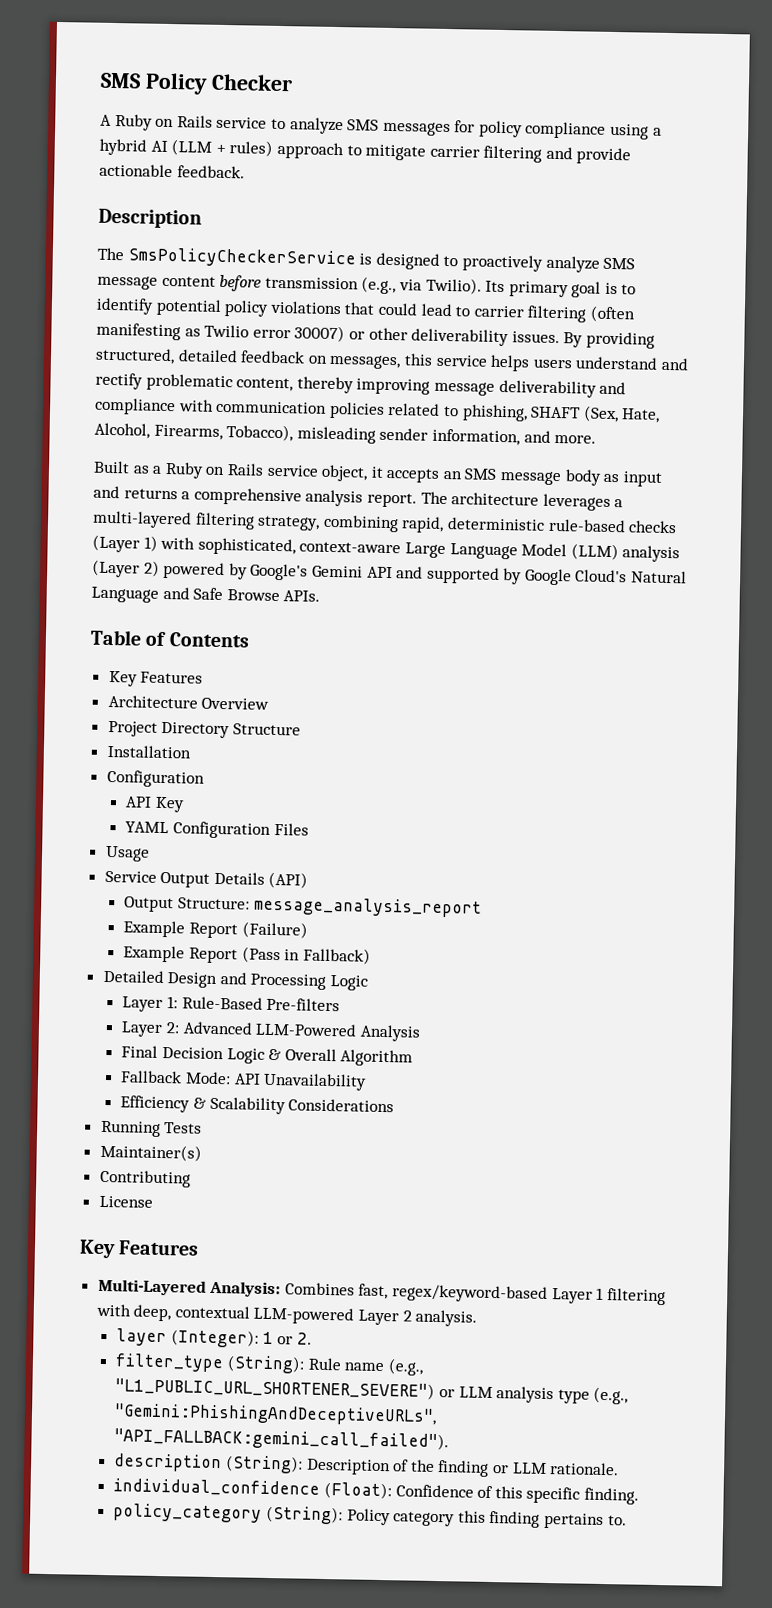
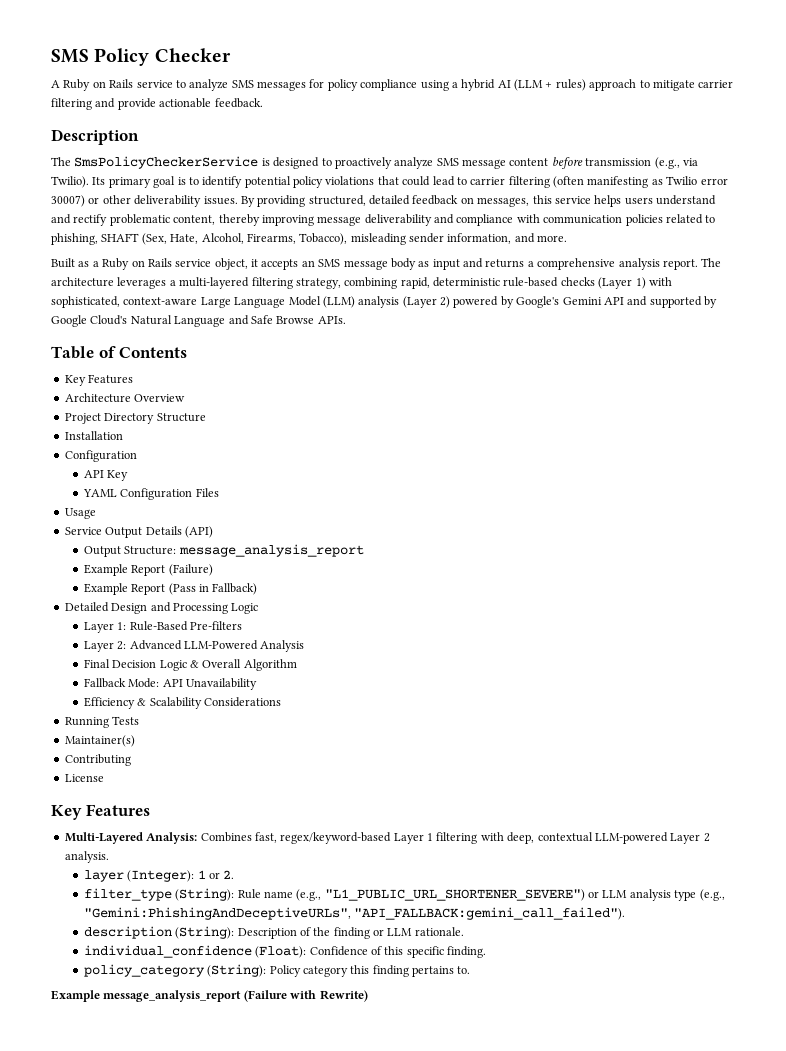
+ Example message_analysis_report (Failure with Rewrite)

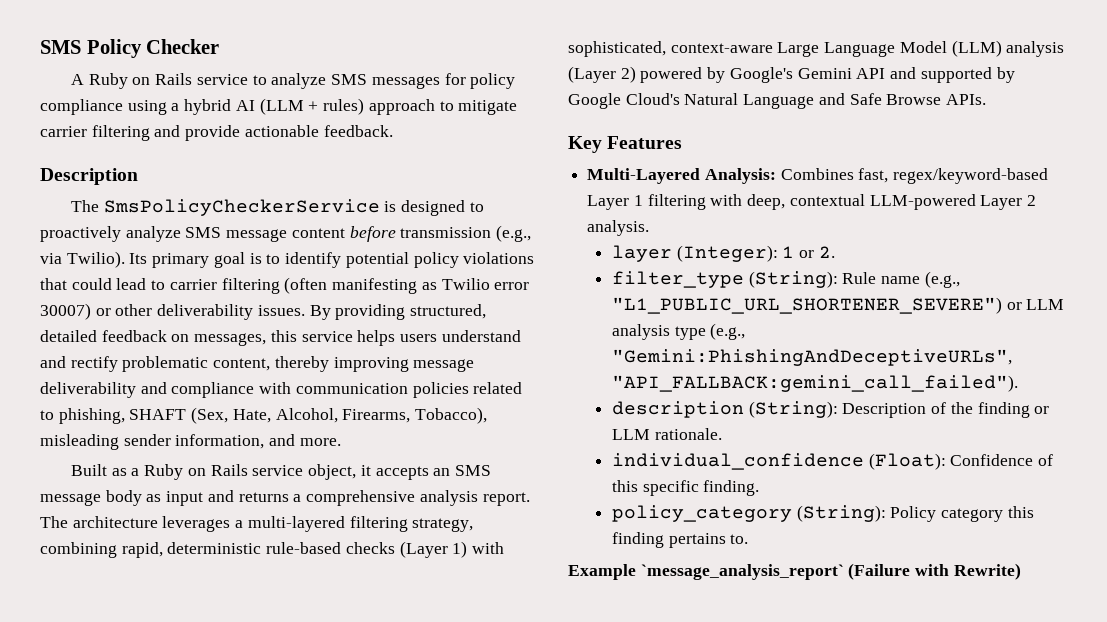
- Table of Contents
- Key Features
- Architecture Overview
- Project Directory Structure
- Installation
- Configuration
- API Key
- YAML Configuration Files
- Usage
- Service Output Details (API)
- Output Structure: message_analysis_report
- Example Report (Failure)
- Example Report (Pass in Fallback)
- Detailed Design and Processing Logic
- Layer 1: Rule-Based Pre-filters
- Layer 2: Advanced LLM-Powered Analysis
- Final Decision Logic & Overall Algorithm
- Fallback Mode: API Unavailability
- Efficiency & Scalability Considerations
- Running Tests
- Maintainer(s)
- Contributing
- License
- Example message_analysis_report (Failure with Rewrite)
+ Example `message_analysis_report` (Failure with Rewrite)

